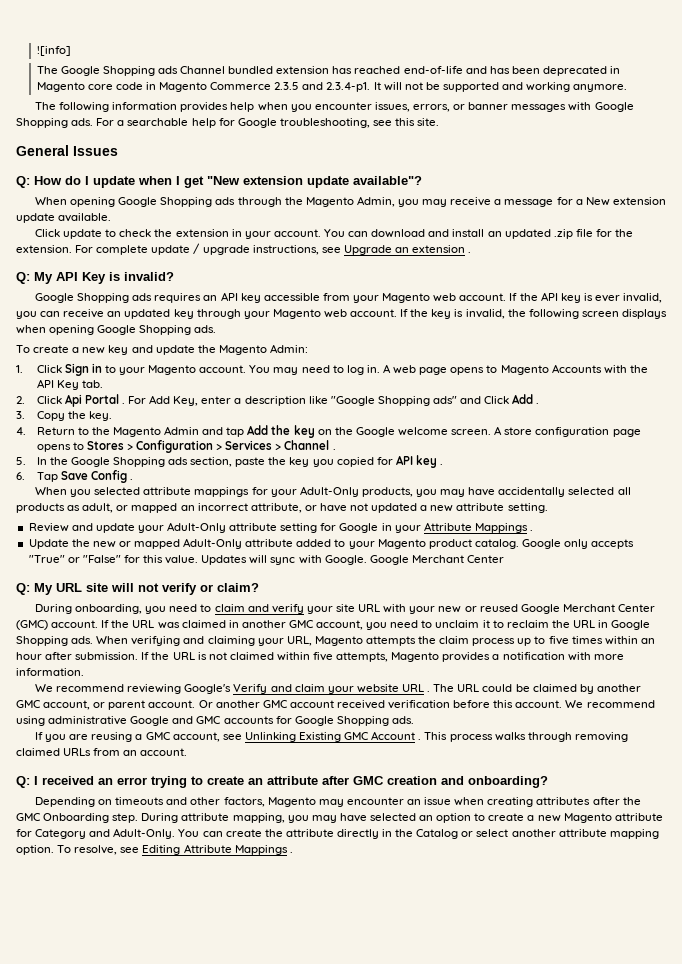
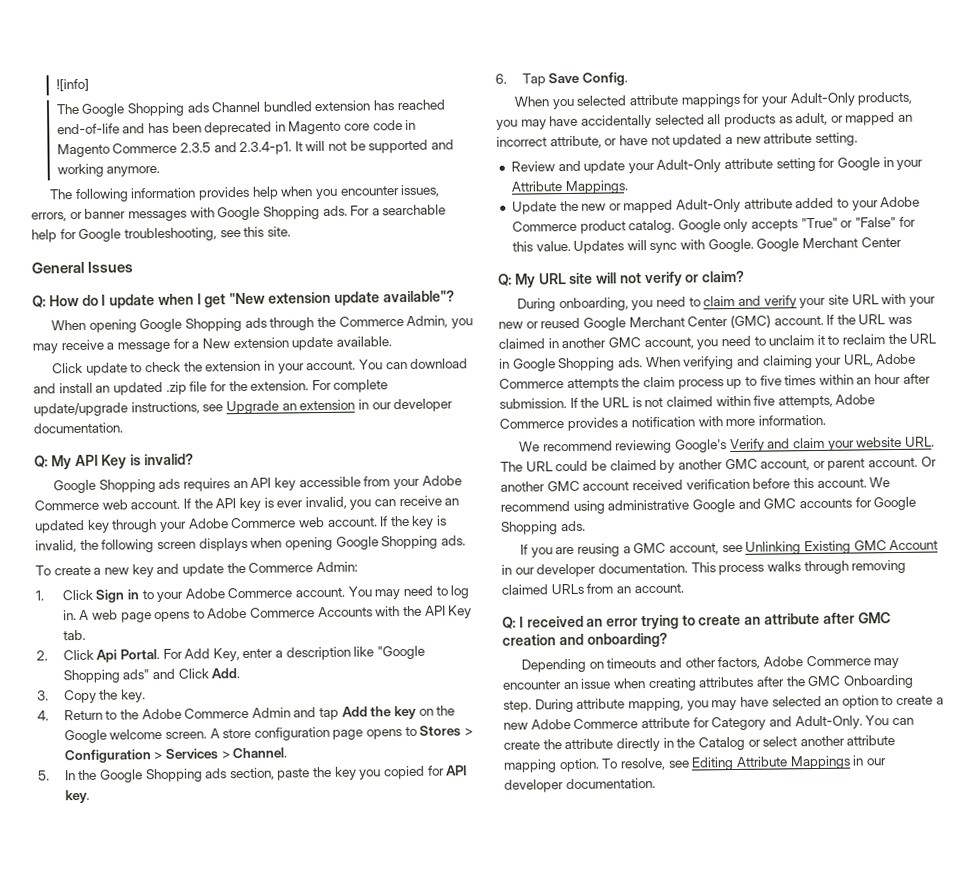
- When opening Google Shopping ads through the Magento Admin, you may receive a message for a New extension update available.
+ When opening Google Shopping ads through the Commerce Admin, you may receive a message for a New extension update available.
- For complete update / upgrade instructions, see Upgrade an extension .
+ For complete update/upgrade instructions, see Upgrade an extension in our developer documentation.
- Google Shopping ads requires an API key accessible from your Magento web account.
+ Google Shopping ads requires an API key accessible from your Adobe Commerce web account.
- If the API key is ever invalid, you can receive an updated key through your Magento web account.
+ If the API key is ever invalid, you can receive an updated key through your Adobe Commerce web account.
- To create a new key and update the Magento Admin:
+ To create a new key and update the Commerce Admin:
- 1. Click Sign in to your Magento account.
+ 1. Click Sign in to your Adobe Commerce account.
- A web page opens to Magento Accounts with the API Key tab.
+ A web page opens to Adobe Commerce Accounts with the API Key tab.
- 2. Click Api Portal .
+ 2. Click Api Portal.
- For Add Key, enter a description like "Google Shopping ads" and Click Add .
+ For Add Key, enter a description like "Google Shopping ads" and Click Add.
- 4. Return to the Magento Admin and tap Add the key on the Google welcome screen.
+ 4. Return to the Adobe Commerce Admin and tap Add the key on the Google welcome screen.
- A store configuration page opens to Stores > Configuration > Services > Channel .
+ A store configuration page opens to Stores > Configuration > Services > Channel.
- 5. In the Google Shopping ads section, paste the key you copied for API key .
+ 5. In the Google Shopping ads section, paste the key you copied for API key.
- 6. Tap Save Config .
+ 6. Tap Save Config.
- Review and update your Adult-Only attribute setting for Google in your Attribute Mappings .
+ Review and update your Adult-Only attribute setting for Google in your Attribute Mappings.
- Update the new or mapped Adult-Only attribute added to your Magento product catalog.
+ Update the new or mapped Adult-Only attribute added to your Adobe Commerce product catalog.
- When verifying and claiming your URL, Magento attempts the claim process up to five times within an hour after submission.
+ When verifying and claiming your URL, Adobe Commerce attempts the claim process up to five times within an hour after submission.
- If the URL is not claimed within five attempts, Magento provides a notification with more information.
+ If the URL is not claimed within five attempts, Adobe Commerce provides a notification with more information.
- We recommend reviewing Google's Verify and claim your website URL . The URL could be claimed by another GMC account, or parent account.
+ We recommend reviewing Google's Verify and claim your website URL. The URL could be claimed by another GMC account, or parent account.
- If you are reusing a GMC account, see Unlinking Existing GMC Account .
+ If you are reusing a GMC account, see Unlinking Existing GMC Account in our developer documentation.
- Depending on timeouts and other factors, Magento may encounter an issue when creating attributes after the GMC Onboarding step.
+ Depending on timeouts and other factors, Adobe Commerce may encounter an issue when creating attributes after the GMC Onboarding step.
- During attribute mapping, you may have selected an option to create a new Magento attribute for Category and Adult-Only.
+ During attribute mapping, you may have selected an option to create a new Adobe Commerce attribute for Category and Adult-Only.
- To resolve, see Editing Attribute Mappings .
+ To resolve, see Editing Attribute Mappings in our developer documentation.

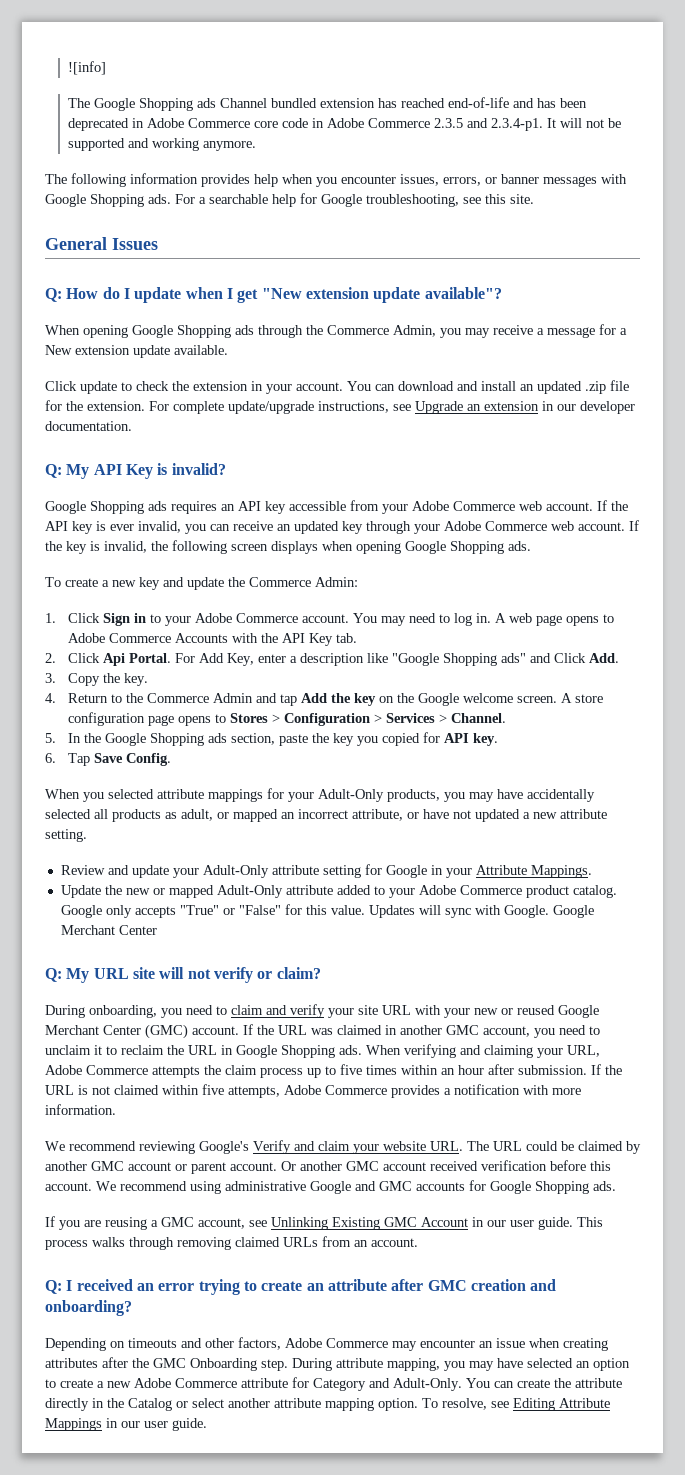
- The Google Shopping ads Channel bundled extension has reached end-of-life and has been deprecated in Magento core code in Magento Commerce 2.3.5 and 2.3.4-p1. It will not be supported and working anymore.
+ The Google Shopping ads Channel bundled extension has reached end-of-life and has been deprecated in Adobe Commerce core code in Adobe Commerce 2.3.5 and 2.3.4-p1. It will not be supported and working anymore.
- 4. Return to the Adobe Commerce Admin and tap Add the key on the Google welcome screen.
+ 4. Return to the Commerce Admin and tap Add the key on the Google welcome screen.
- We recommend reviewing Google's Verify and claim your website URL. The URL could be claimed by another GMC account, or parent account.
+ We recommend reviewing Google's Verify and claim your website URL. The URL could be claimed by another GMC account or parent account.
- If you are reusing a GMC account, see Unlinking Existing GMC Account in our developer documentation.
+ If you are reusing a GMC account, see Unlinking Existing GMC Account in our user guide.
- To resolve, see Editing Attribute Mappings in our developer documentation.
+ To resolve, see Editing Attribute Mappings in our user guide.

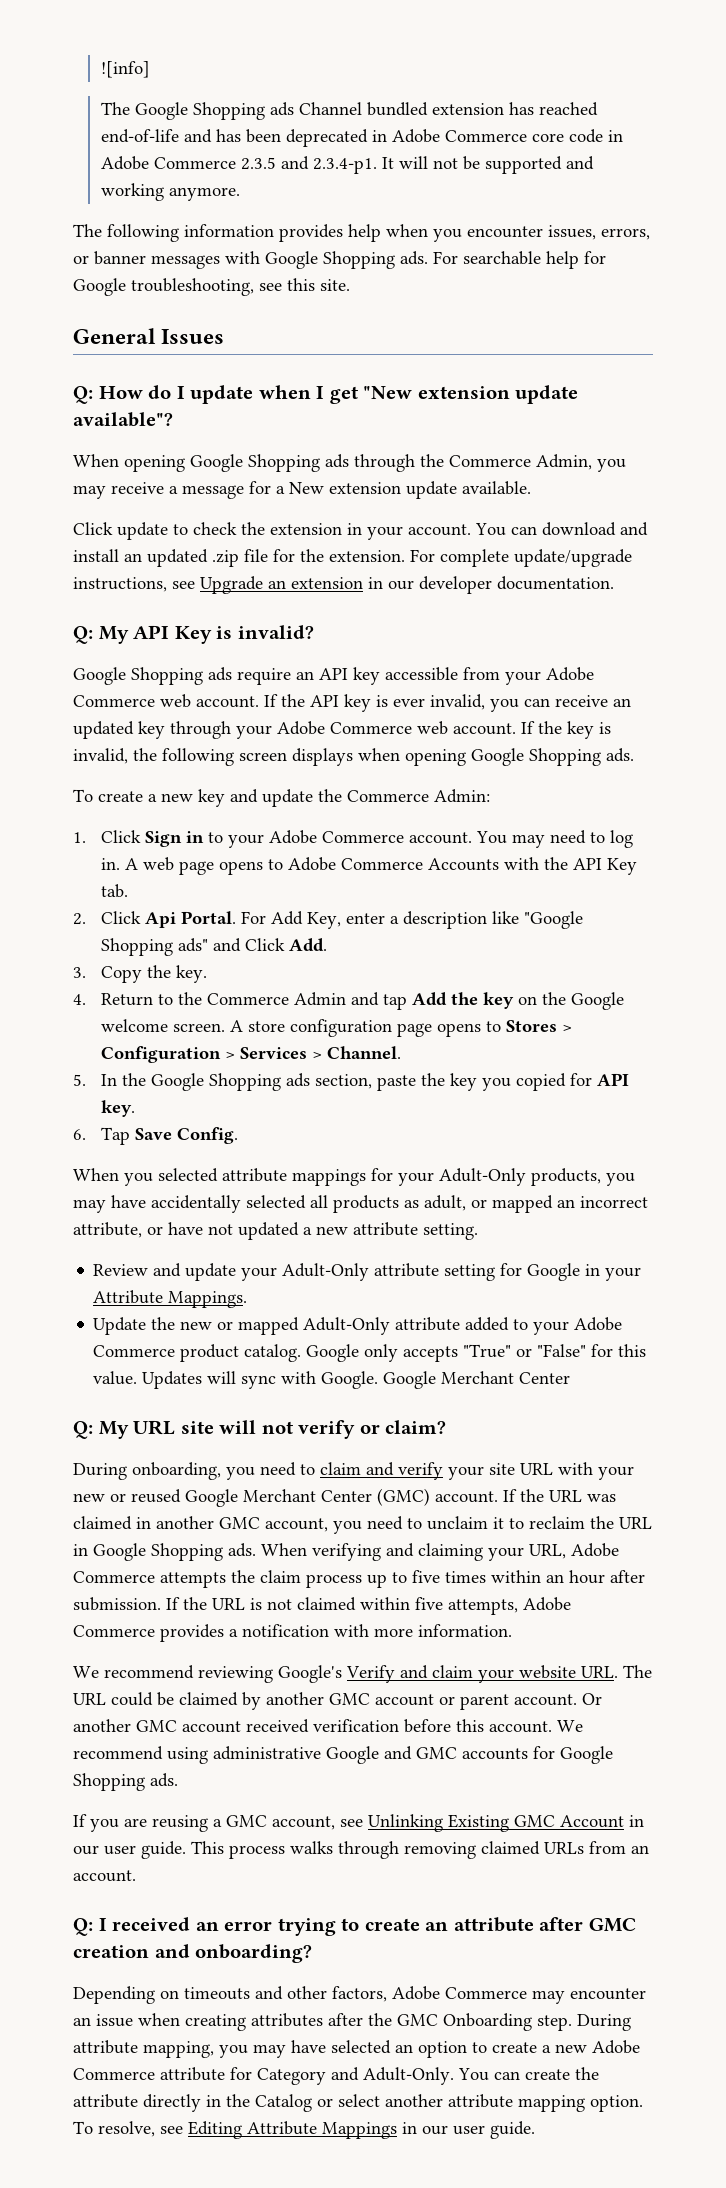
- For a searchable help for Google troubleshooting, see this site.
+ For searchable help for Google troubleshooting, see this site.
- Google Shopping ads requires an API key accessible from your Adobe Commerce web account.
+ Google Shopping ads require an API key accessible from your Adobe Commerce web account.

